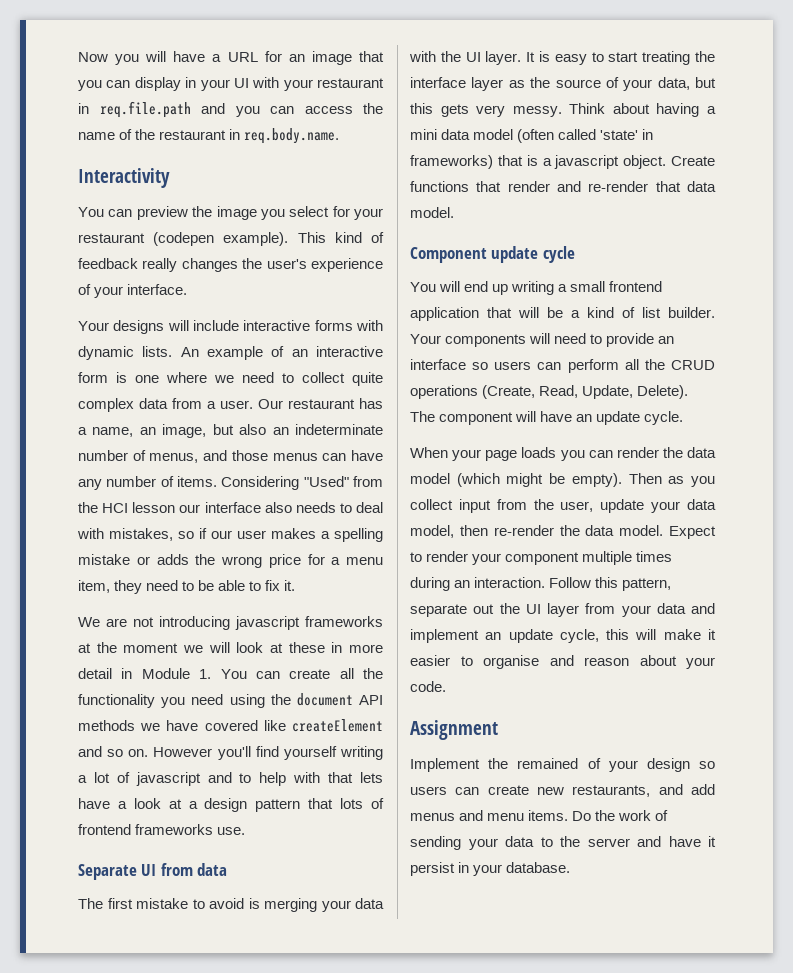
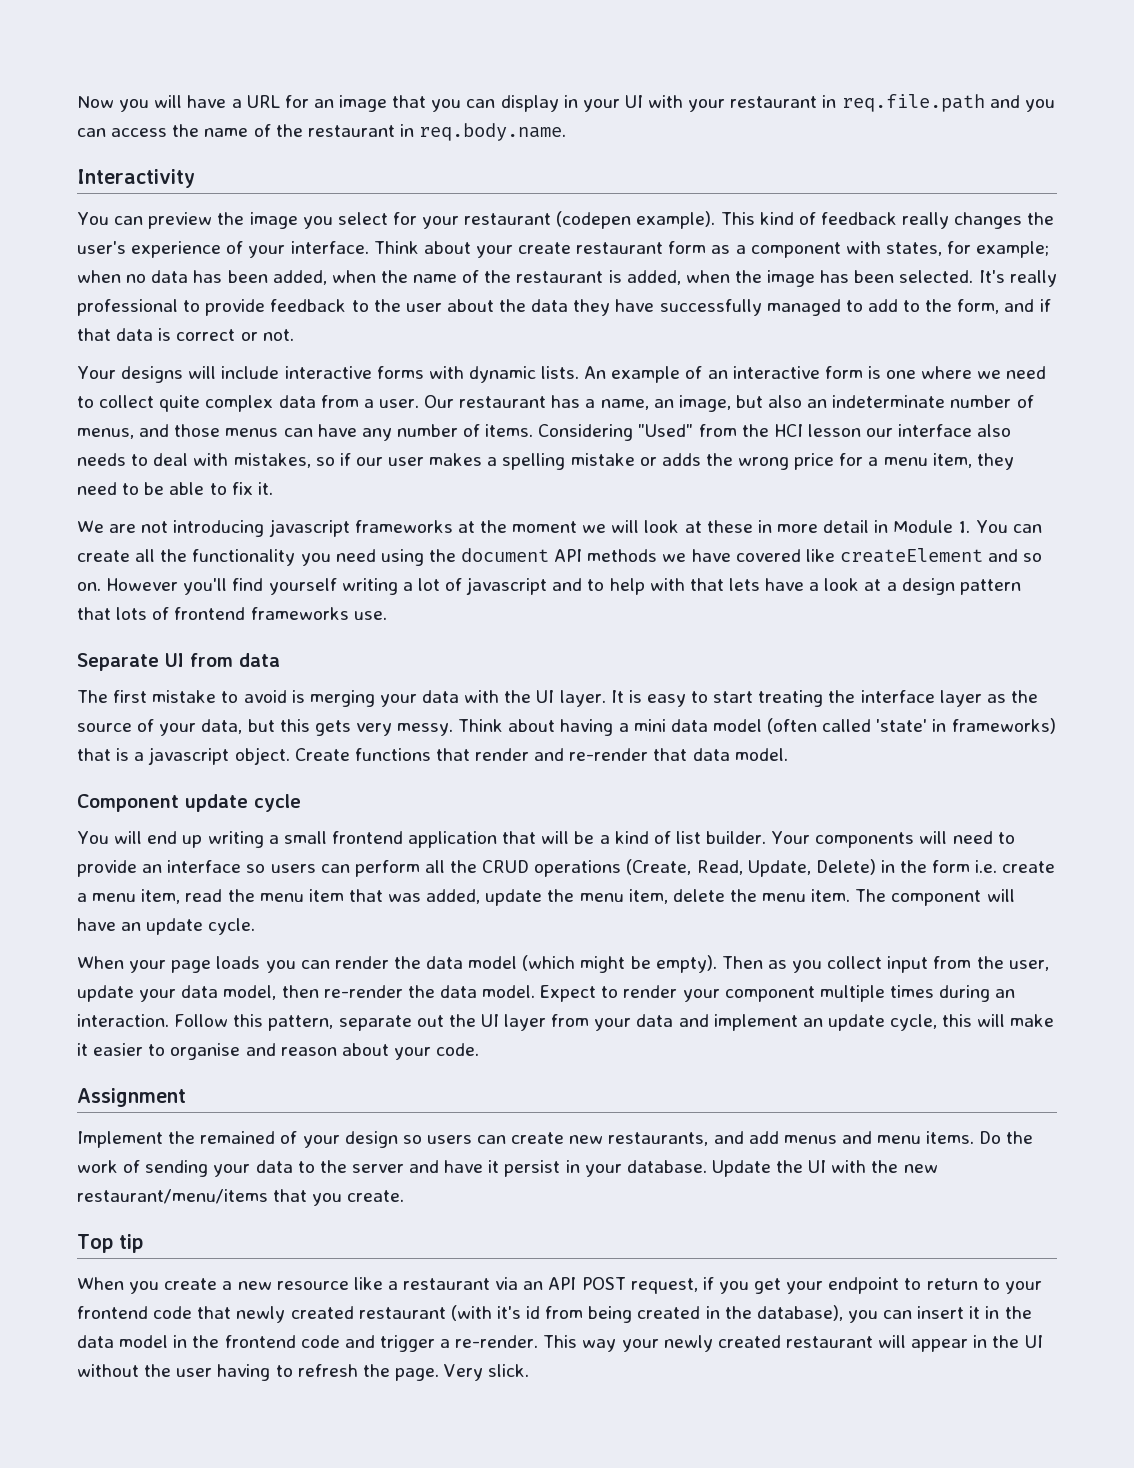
+ Think about your create restaurant form as a component with states, for example; when no data has been added, when the name of the restaurant is added, when the image has been selected. It's really professional to provide feedback to the user about the data they have successfully managed to add to the form, and if that data is correct or not.
- Your components will need to provide an interface so users can perform all the CRUD operations (Create, Read, Update, Delete).
+ Your components will need to provide an interface so users can perform all the CRUD operations (Create, Read, Update, Delete) in the form i.e. create a menu item, read the menu item that was added, update the menu item, delete the menu item.
+ Update the UI with the new restaurant/menu/items that you create.
+ Top tip
+ When you create a new resource like a restaurant via an API POST request, if you get your endpoint to return to your frontend code that newly created restaurant (with it's id from being created in the database), you can insert it in the data model in the frontend code and trigger a re-render. This way your newly created restaurant will appear in the UI without the user having to refresh the page. Very slick.

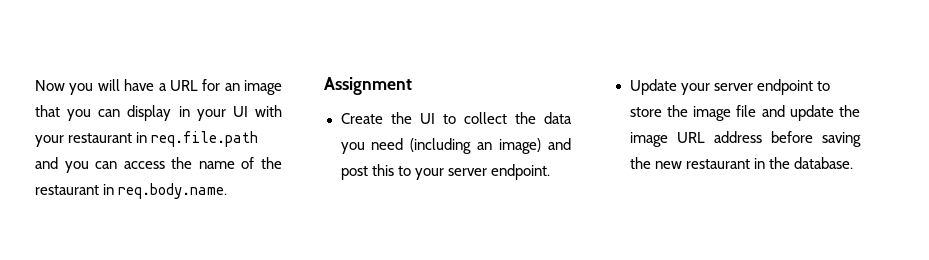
- Interactivity
- You can preview the image you select for your restaurant (codepen example). This kind of feedback really changes the user's experience of your interface. Think about your create restaurant form as a component with states, for example; when no data has been added, when the name of the restaurant is added, when the image has been selected. It's really professional to provide feedback to the user about the data they have successfully managed to add to the form, and if that data is correct or not.
- Your designs will include interactive forms with dynamic lists. An example of an interactive form is one where we need to collect quite complex data from a user. Our restaurant has a name, an image, but also an indeterminate number of menus, and those menus can have any number of items. Considering "Used" from the HCI lesson our interface also needs to deal with mistakes, so if our user makes a spelling mistake or adds the wrong price for a menu item, they need to be able to fix it.
- We are not introducing javascript frameworks at the moment we will look at these in more detail in Module 1. You can create all the functionality you need using the document API methods we have covered like createElement and so on. However you'll find yourself writing a lot of javascript and to help with that lets have a look at a design pattern that lots of frontend frameworks use.
- Separate UI from data
- The first mistake to avoid is merging your data with the UI layer. It is easy to start treating the interface layer as the source of your data, but this gets very messy. Think about having a mini data model (often called 'state' in frameworks) that is a javascript object. Create functions that render and re-render that data model.
- Component update cycle
- You will end up writing a small frontend application that will be a kind of list builder. Your components will need to provide an interface so users can perform all the CRUD operations (Create, Read, Update, Delete) in the form i.e. create a menu item, read the menu item that was added, update the menu item, delete the menu item. The component will have an update cycle.
- When your page loads you can render the data model (which might be empty). Then as you collect input from the user, update your data model, then re-render the data model. Expect to render your component multiple times during an interaction. Follow this pattern, separate out the UI layer from your data and implement an update cycle, this will make it easier to organise and reason about your code.
  Assignment
- Implement the remained of your design so users can create new restaurants, and add menus and menu items. Do the work of sending your data to the server and have it persist in your database. Update the UI with the new restaurant/menu/items that you create.
- Top tip
- When you create a new resource like a restaurant via an API POST request, if you get your endpoint to return to your frontend code that newly created restaurant (with it's id from being created in the database), you can insert it in the data model in the frontend code and trigger a re-render. This way your newly created restaurant will appear in the UI without the user having to refresh the page. Very slick.
+ Create the UI to collect the data you need (including an image) and post this to your server endpoint.
+ Update your server endpoint to store the image file and update the image URL address before saving the new restaurant in the database.

